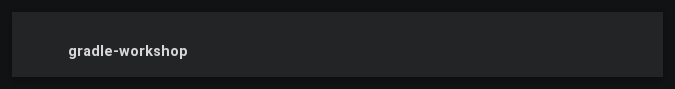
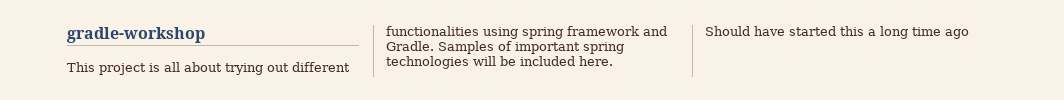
+ This project is all about trying out different functionalities using spring framework and Gradle. Samples of important spring technologies will be included here.
+ Should have started this a long time ago

